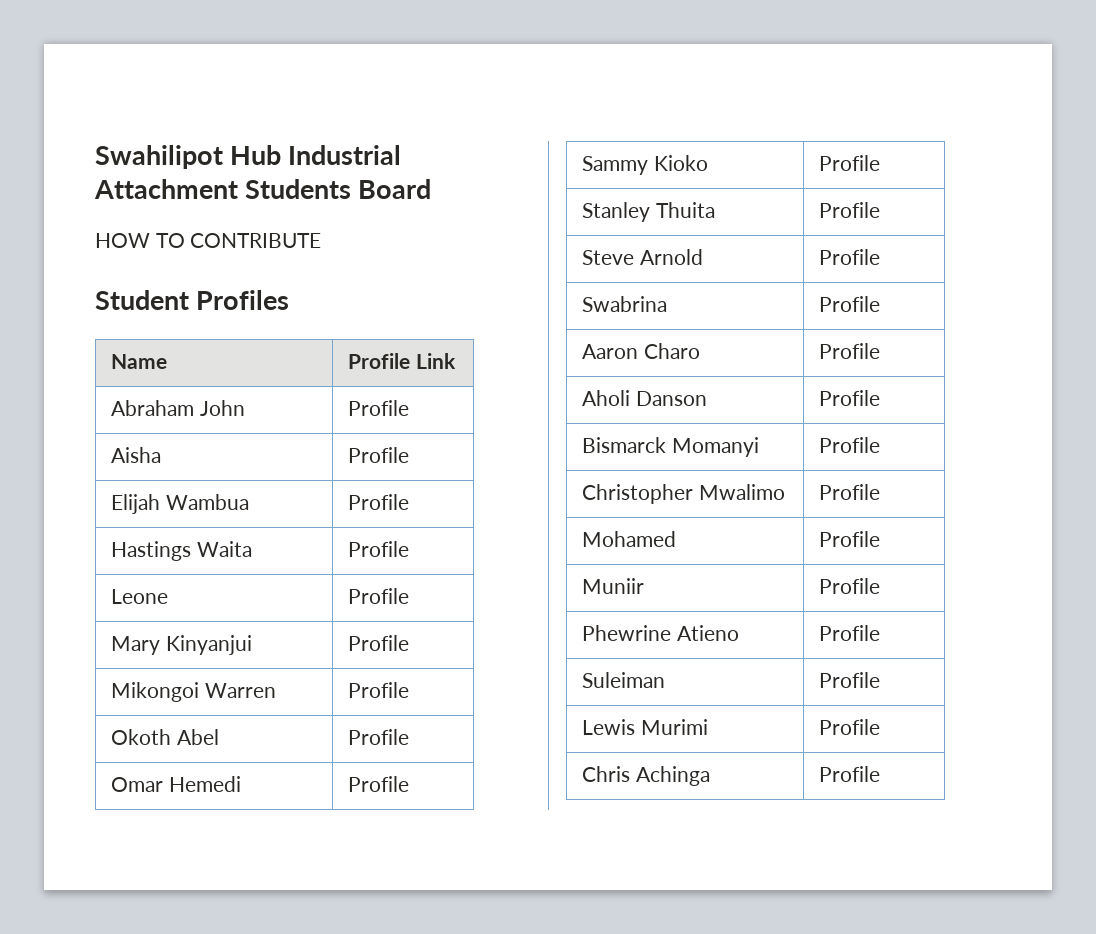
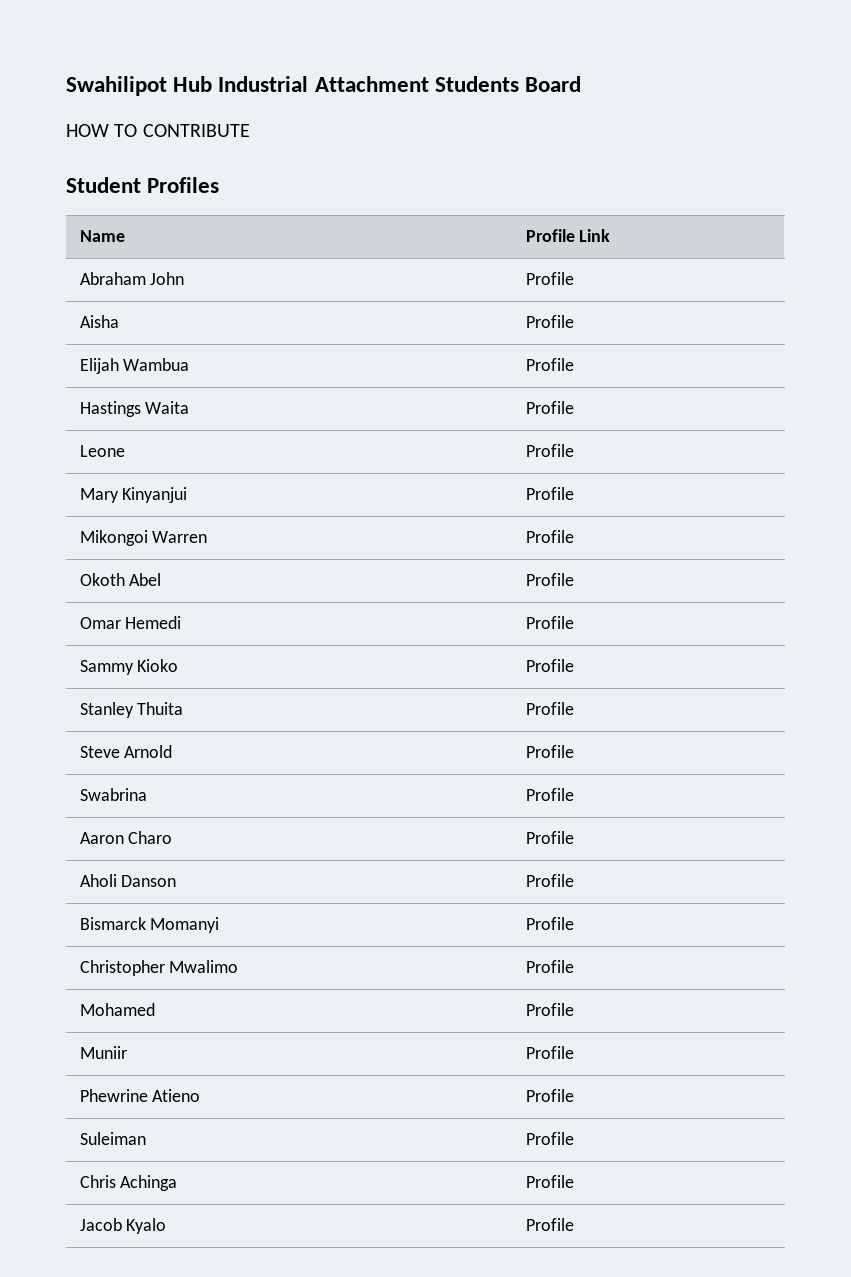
- Lewis Murimi | Profile
+ Jacob Kyalo | Profile

